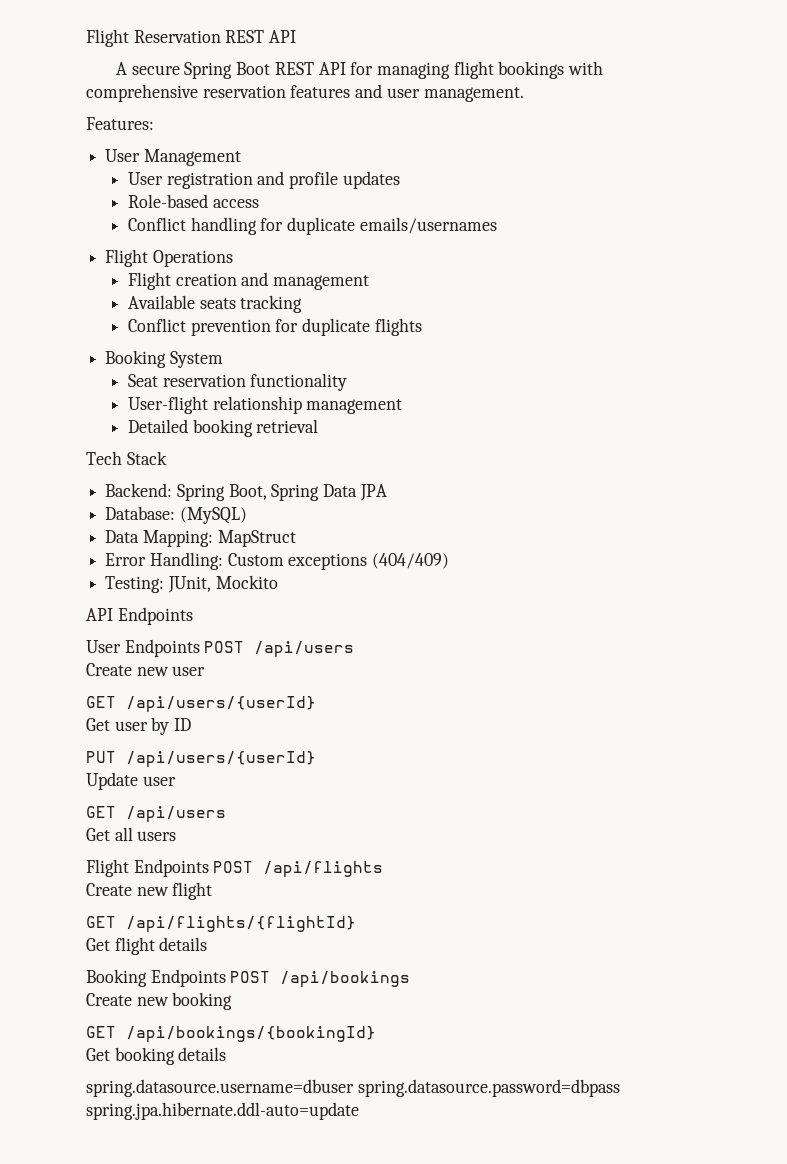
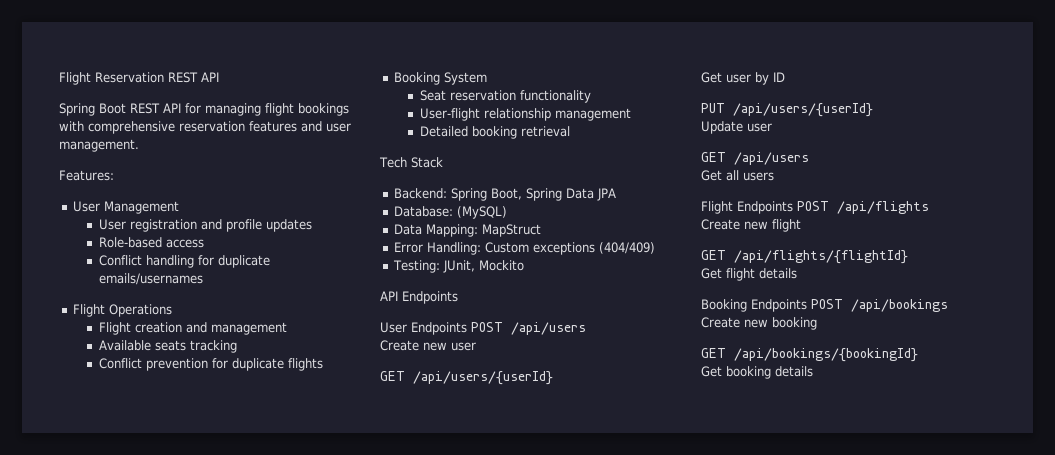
- A secure Spring Boot REST API for managing flight bookings with comprehensive reservation features and user management.
+ Spring Boot REST API for managing flight bookings with comprehensive reservation features and user management.
- spring.datasource.username=dbuser spring.datasource.password=dbpass spring.jpa.hibernate.ddl-auto=update

